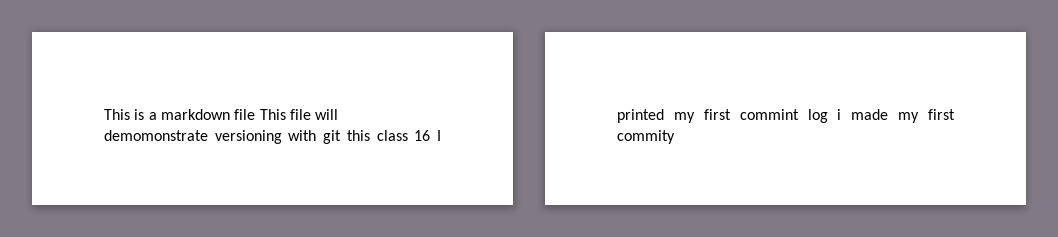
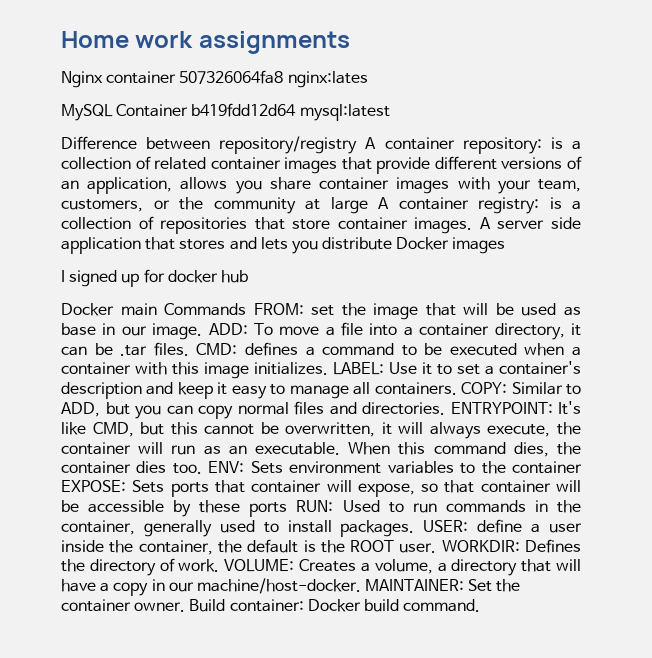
- This is a markdown file This file will demomonstrate versioning with git this class 16 I printed my first commint log i made my first commity
+ Home work assignments
+ Nginx container 507326064fa8 nginx:lates
+ MySQL Container b419fdd12d64 mysql:latest
+ Difference between repository/registry A container repository: is a collection of related container images that provide different versions of an application, allows you share container images with your team, customers, or the community at large A container registry: is a collection of repositories that store container images. A server side application that stores and lets you distribute Docker images
+ I signed up for docker hub
+ Docker main Commands FROM: set the image that will be used as base in our image. ADD: To move a file into a container directory, it can be .tar files. CMD: defines a command to be executed when a container with this image initializes. LABEL: Use it to set a container's description and keep it easy to manage all containers. COPY: Similar to ADD, but you can copy normal files and directories. ENTRYPOINT: It's like CMD, but this cannot be overwritten, it will always execute, the container will run as an executable. When this command dies, the container dies too. ENV: Sets environment variables to the container EXPOSE: Sets ports that container will expose, so that container will be accessible by these ports RUN: Used to run commands in the container, generally used to install packages. USER: define a user inside the container, the default is the ROOT user. WORKDIR: Defines the directory of work. VOLUME: Creates a volume, a directory that will have a copy in our machine/host-docker. MAINTAINER: Set the container owner. Build container: Docker build command.

